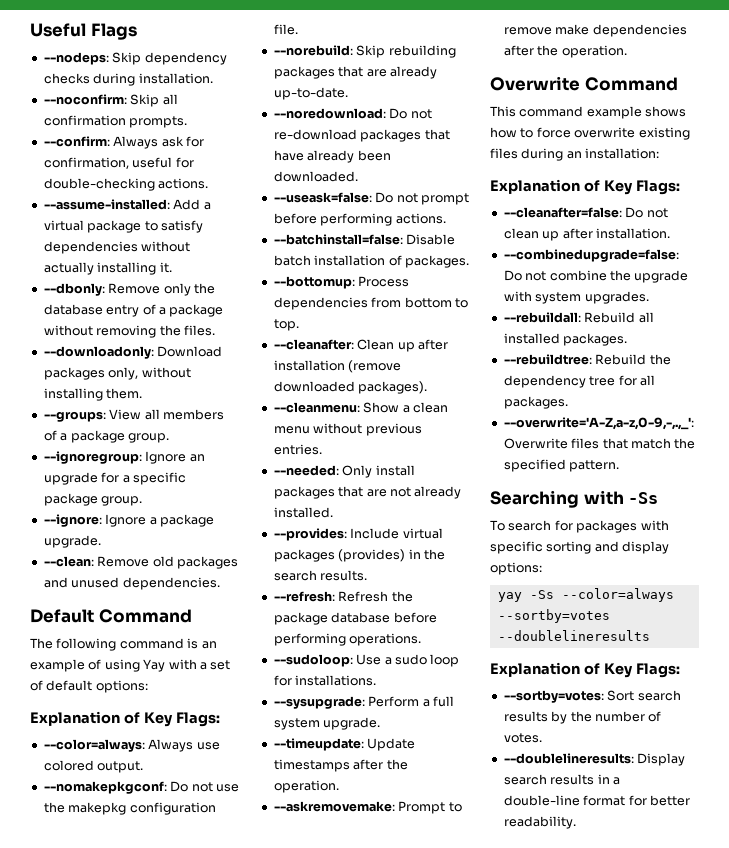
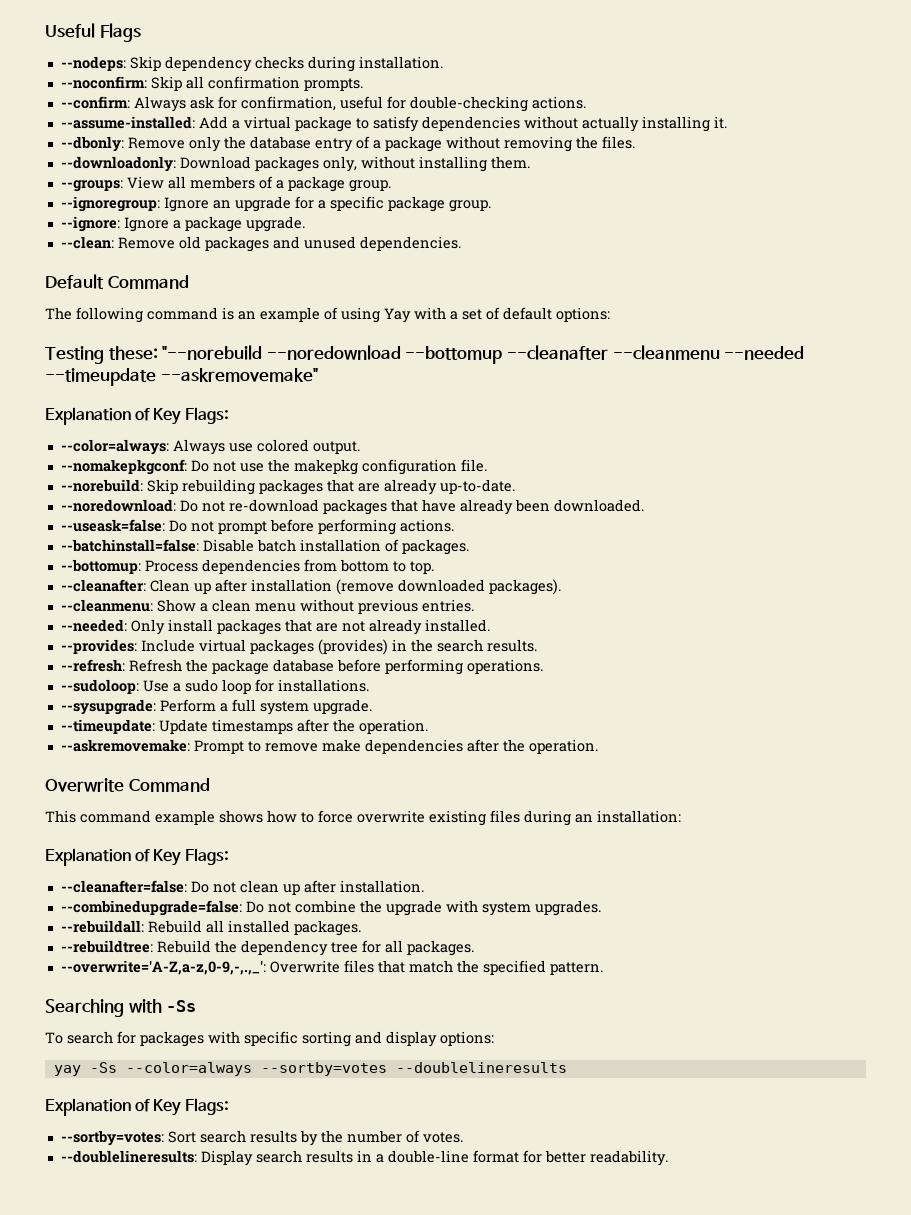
+ Testing these: "--norebuild --noredownload --bottomup --cleanafter --cleanmenu --needed --timeupdate --askremovemake"

